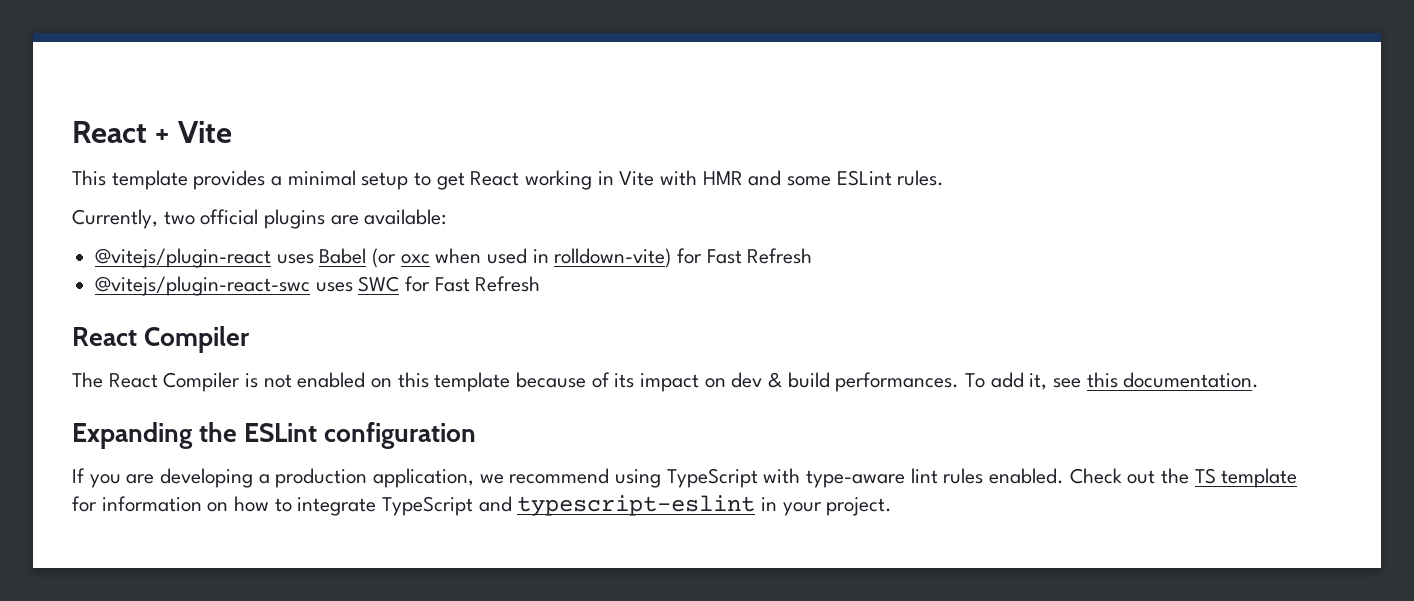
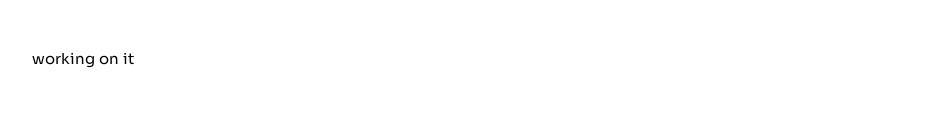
- React + Vite
- This template provides a minimal setup to get React working in Vite with HMR and some ESLint rules.
- Currently, two official plugins are available:
- @vitejs/plugin-react uses Babel (or oxc when used in rolldown-vite) for Fast Refresh
- @vitejs/plugin-react-swc uses SWC for Fast Refresh
- React Compiler
- The React Compiler is not enabled on this template because of its impact on dev & build performances. To add it, see this documentation.
- Expanding the ESLint configuration
- If you are developing a production application, we recommend using TypeScript with type-aware lint rules enabled. Check out the TS template for information on how to integrate TypeScript and typescript-eslint in your project.
+ working on it

